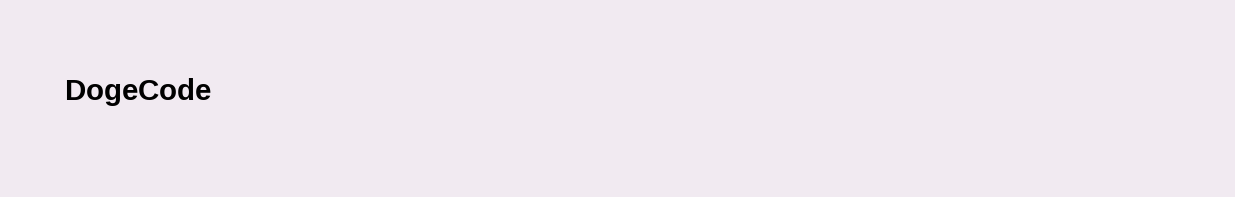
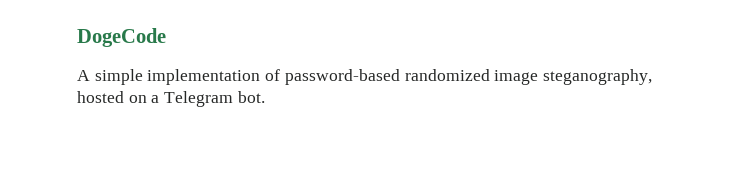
+ A simple implementation of password-based randomized image steganography, hosted on a Telegram bot.

